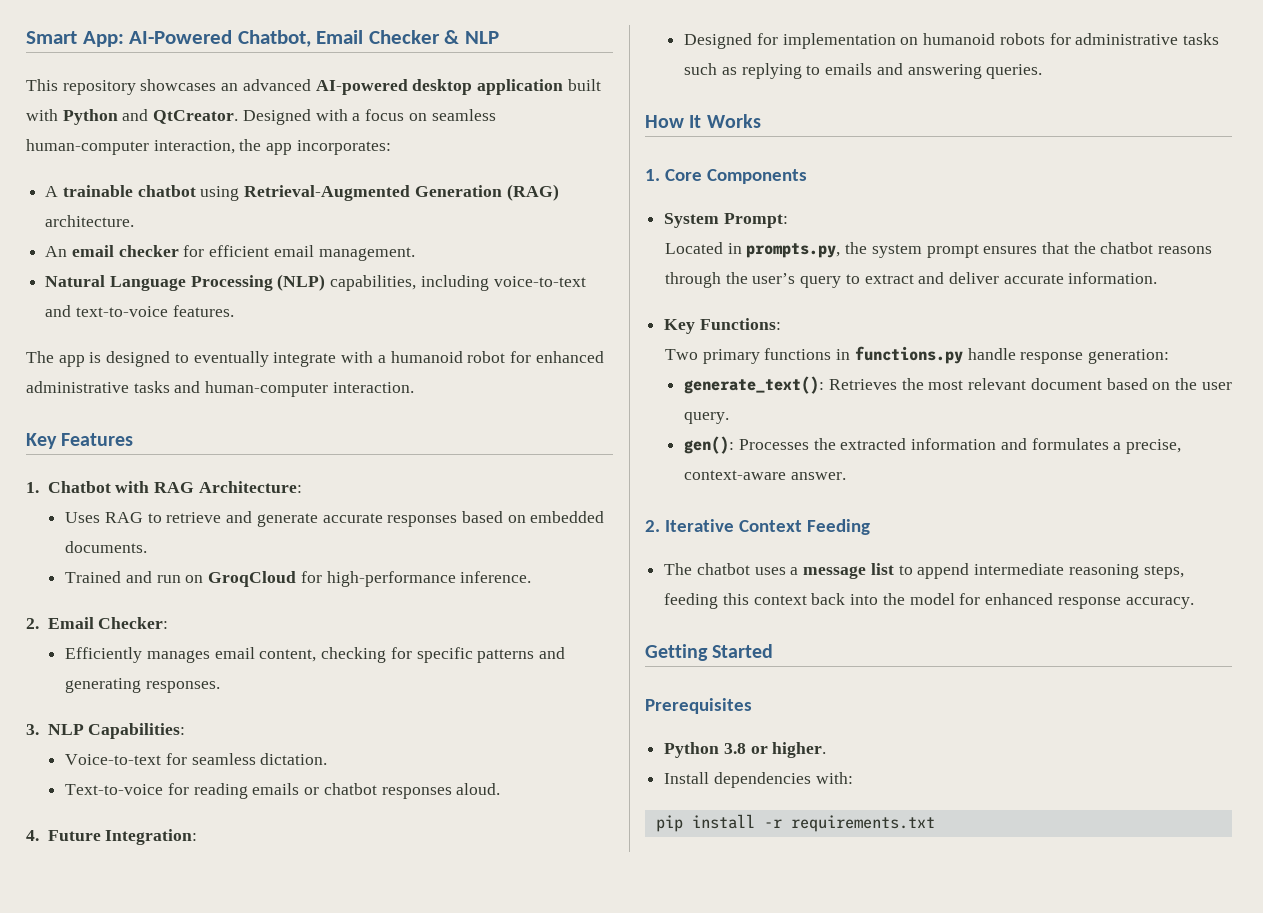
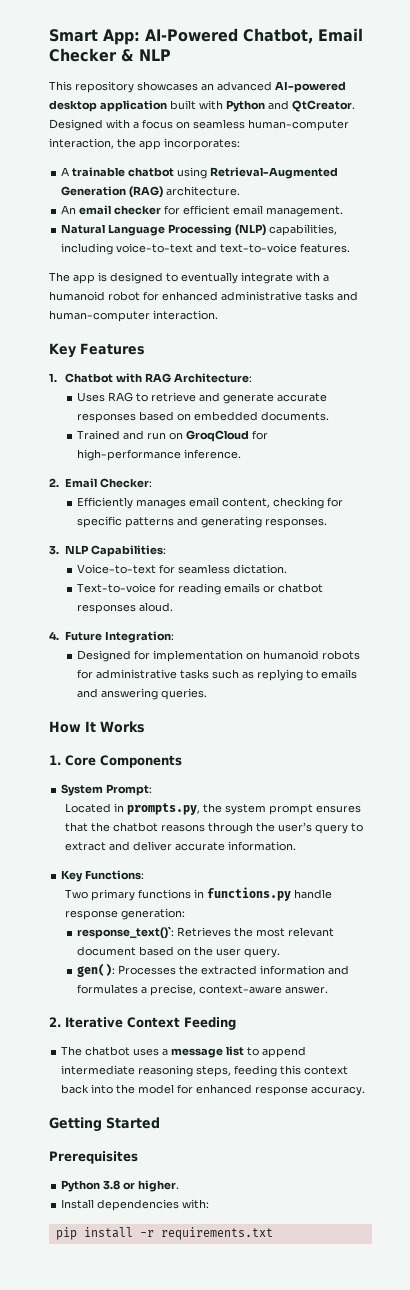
- generate_text(): Retrieves the most relevant document based on the user query.
+ response_text()`: Retrieves the most relevant document based on the user query.

